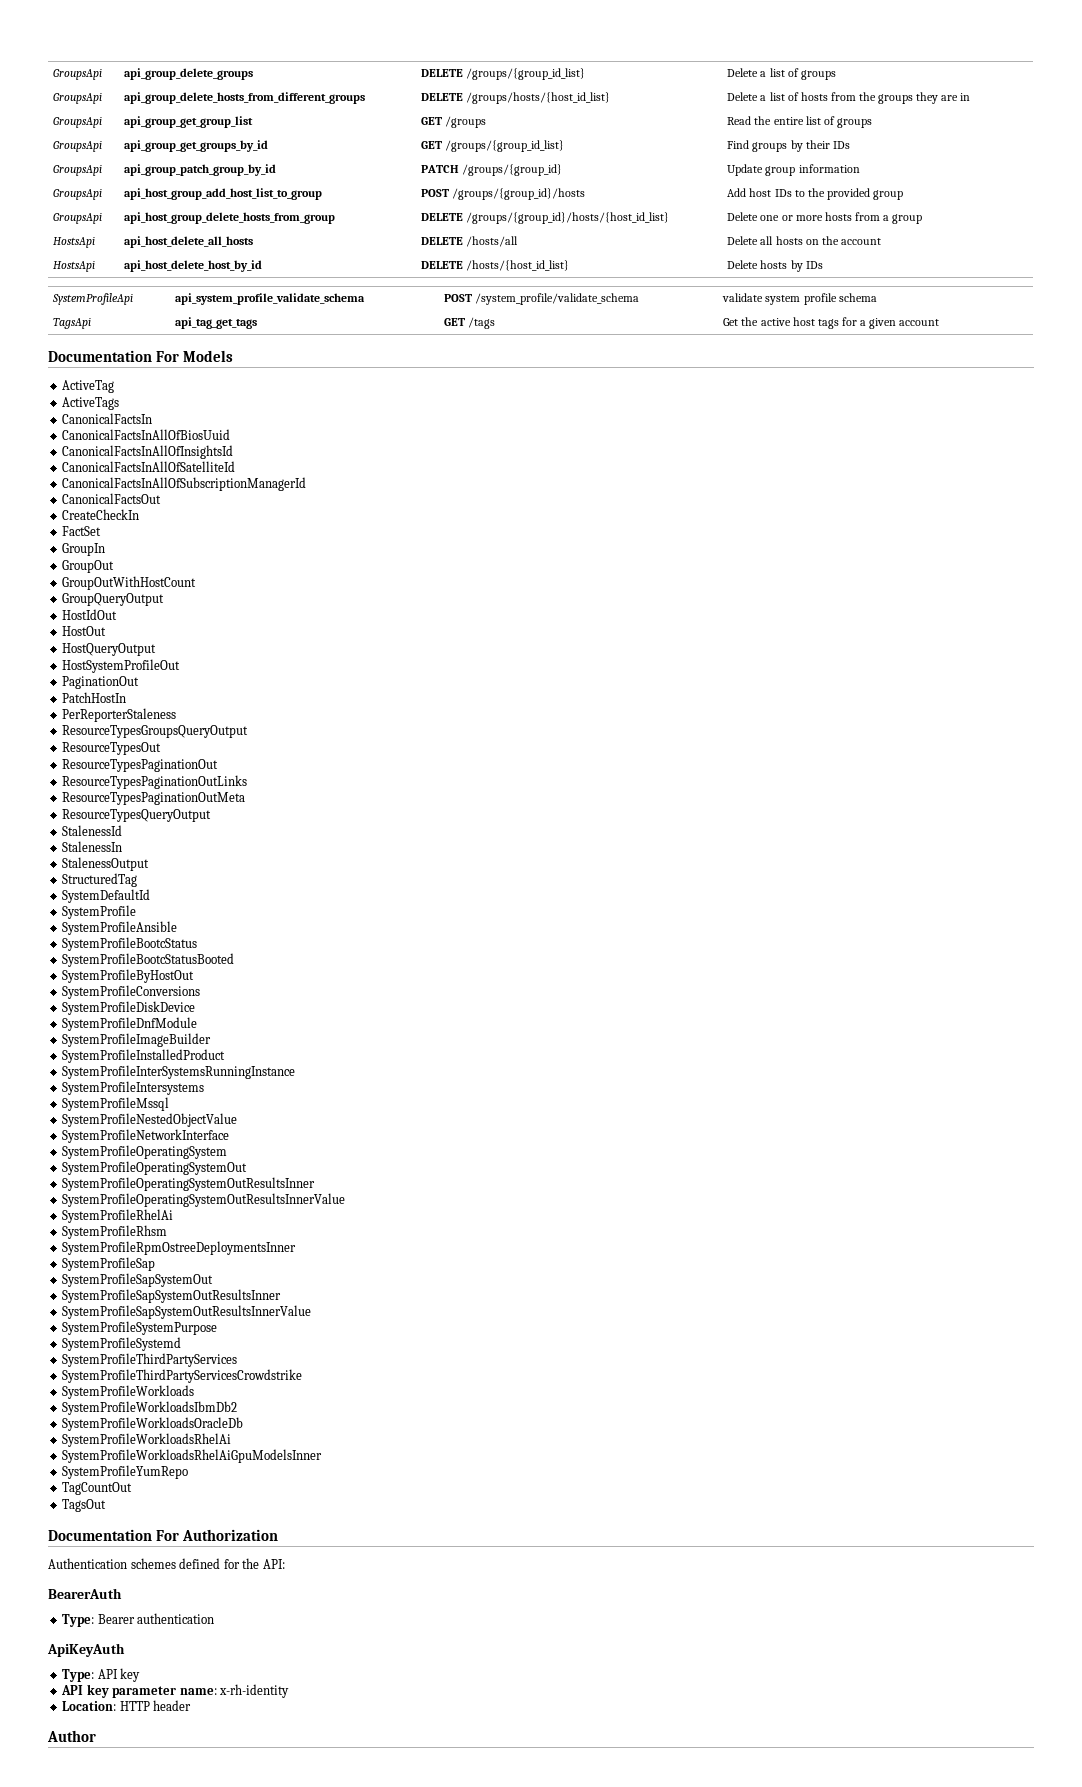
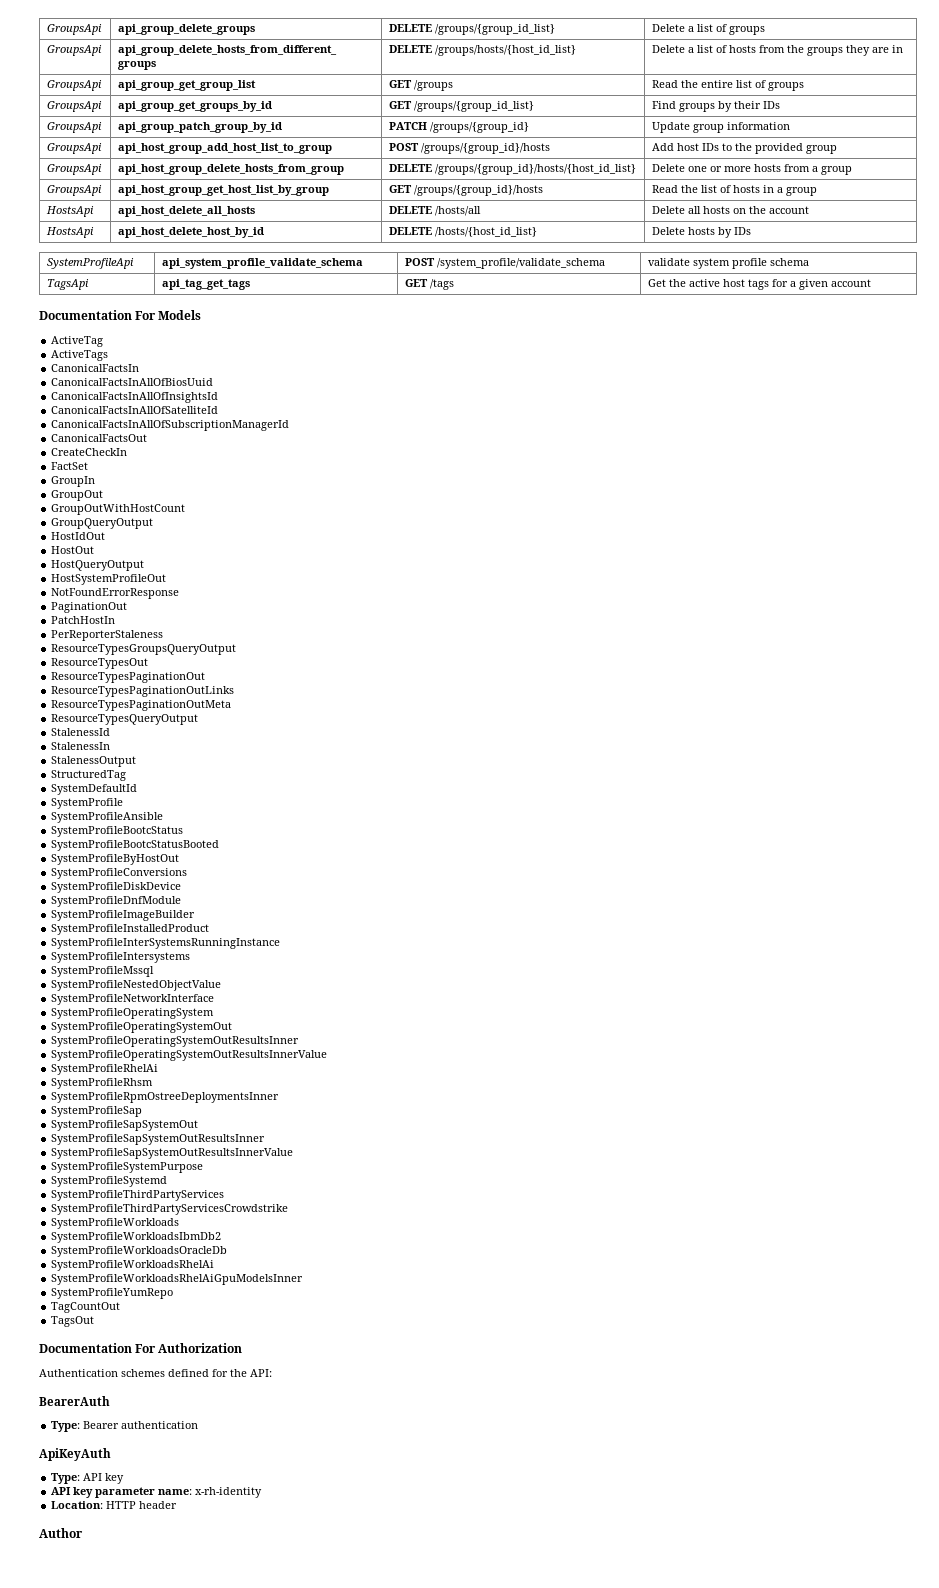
+ GroupsApi | api_host_group_get_host_list_by_group | GET /groups/{group_id}/hosts | Read the list of hosts in a group
+ NotFoundErrorResponse

